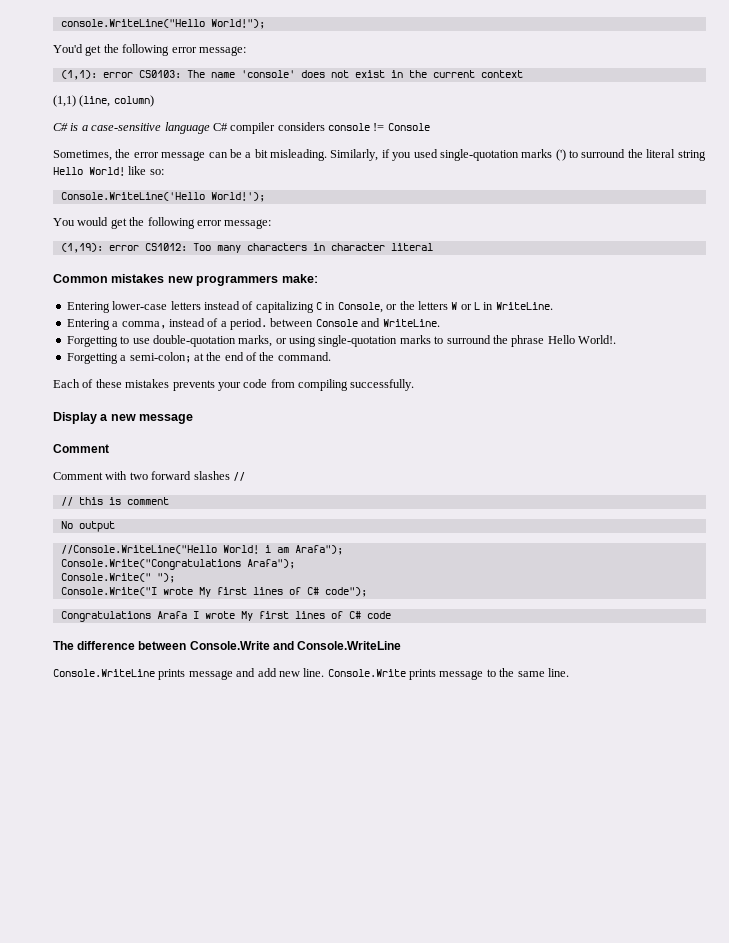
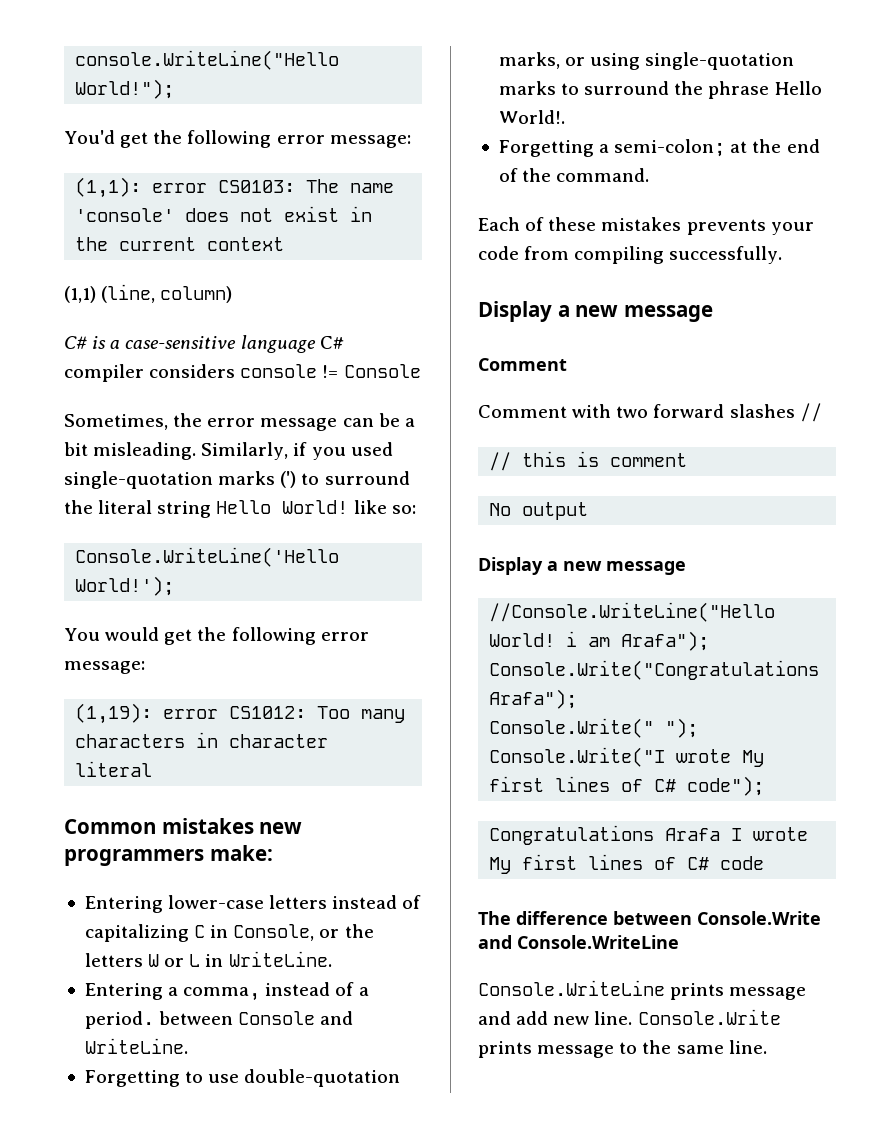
  No output
+ Display a new message

